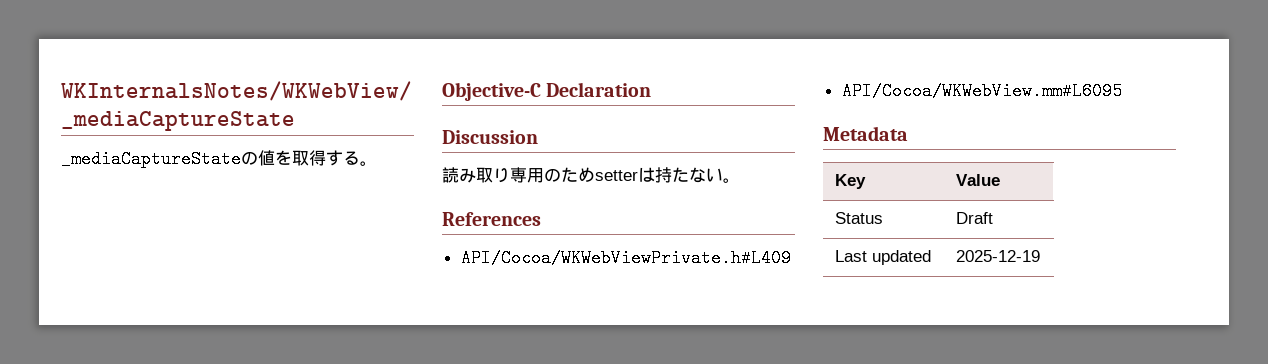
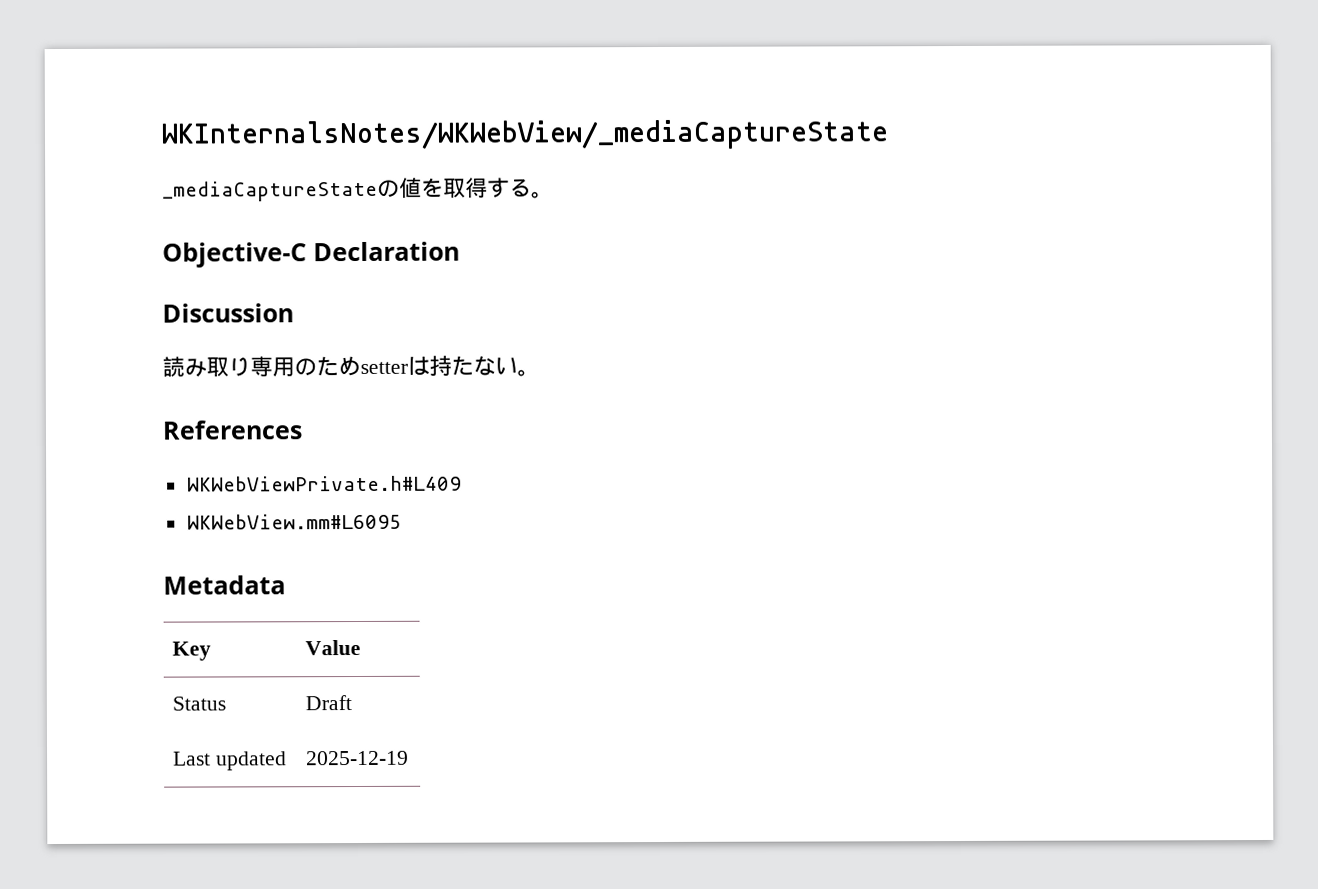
- API/Cocoa/WKWebViewPrivate.h#L409
- API/Cocoa/WKWebView.mm#L6095
+ WKWebViewPrivate.h#L409
+ WKWebView.mm#L6095

